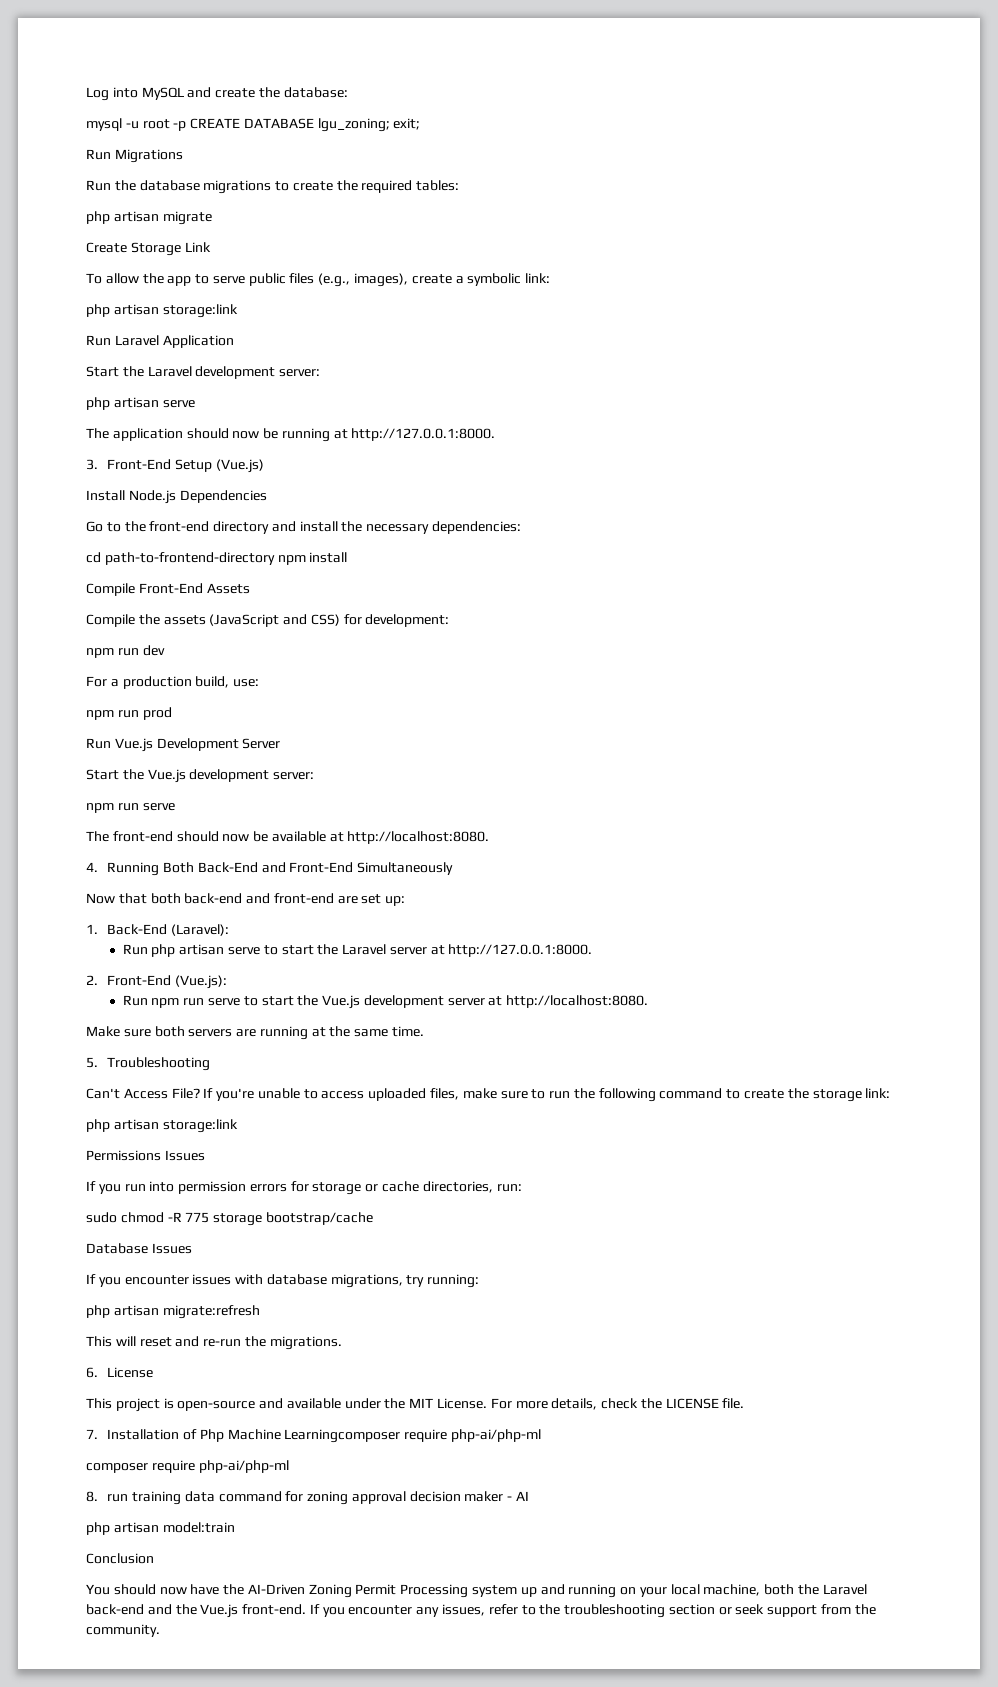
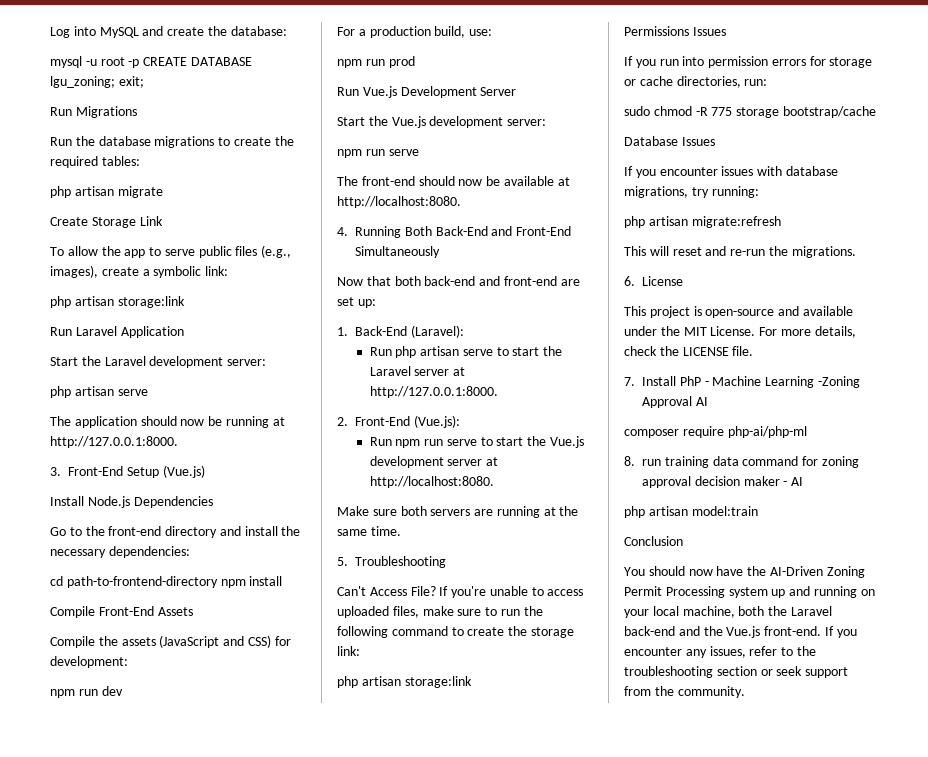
- 7. Installation of Php Machine Learningcomposer require php-ai/php-ml
+ 7. Install PhP - Machine Learning -Zoning Approval AI

